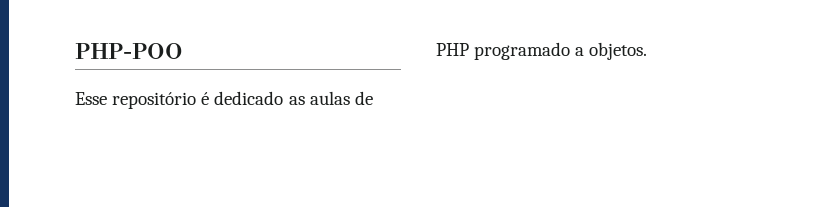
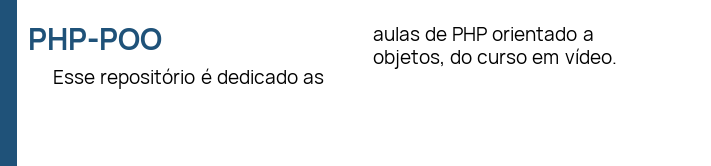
- Esse repositório é dedicado as aulas de PHP programado a objetos.
+ Esse repositório é dedicado as aulas de PHP orientado a objetos, do curso em vídeo.

